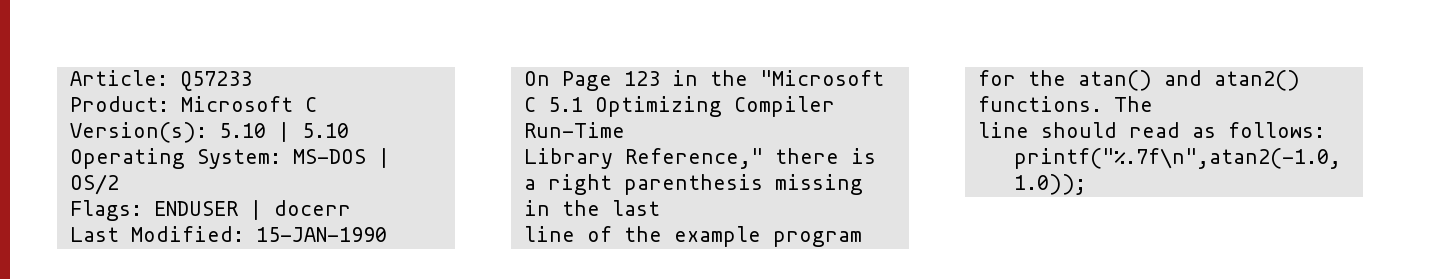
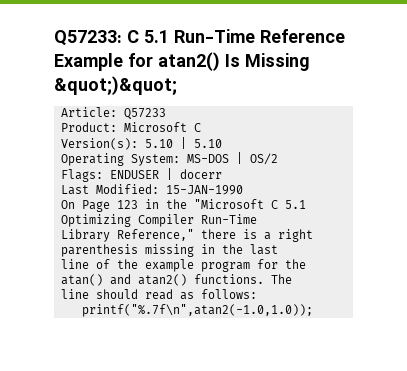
+ Q57233: C 5.1 Run-Time Reference Example for atan2() Is Missing &quot;)&quot;

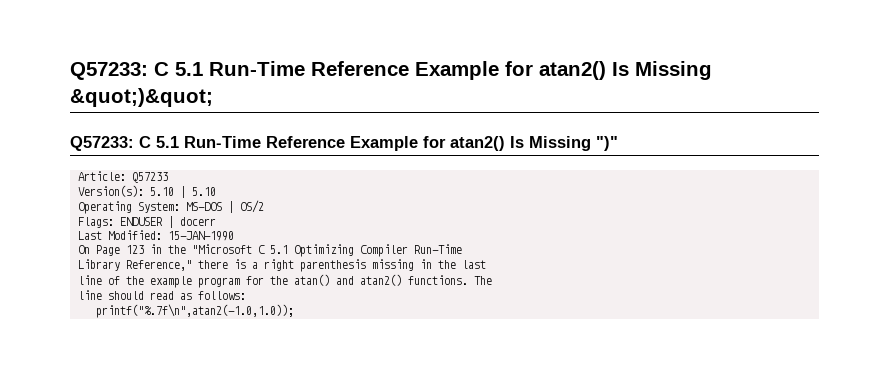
+ Q57233: C 5.1 Run-Time Reference Example for atan2() Is Missing ")"
- Product: Microsoft C

